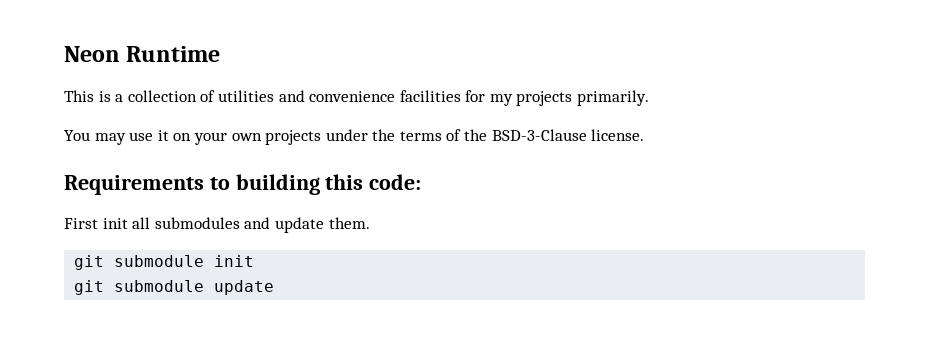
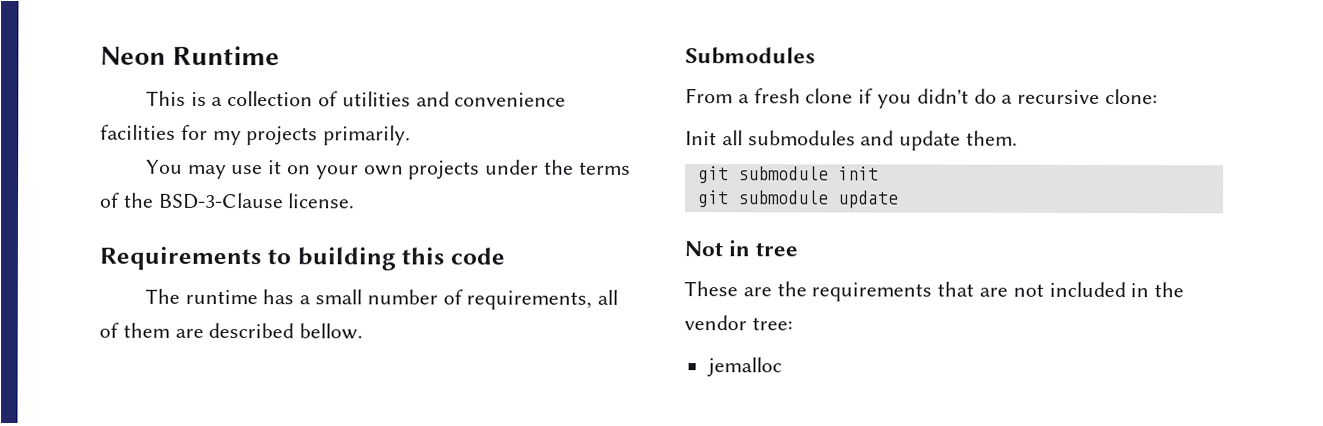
- Requirements to building this code:
- First init all submodules and update them.
+ Requirements to building this code
+ The runtime has a small number of requirements, all of them are described bellow.
+ Submodules
+ From a fresh clone if you didn't do a recursive clone:
+ Init all submodules and update them.
+ Not in tree
+ These are the requirements that are not included in the vendor tree:
+ jemalloc

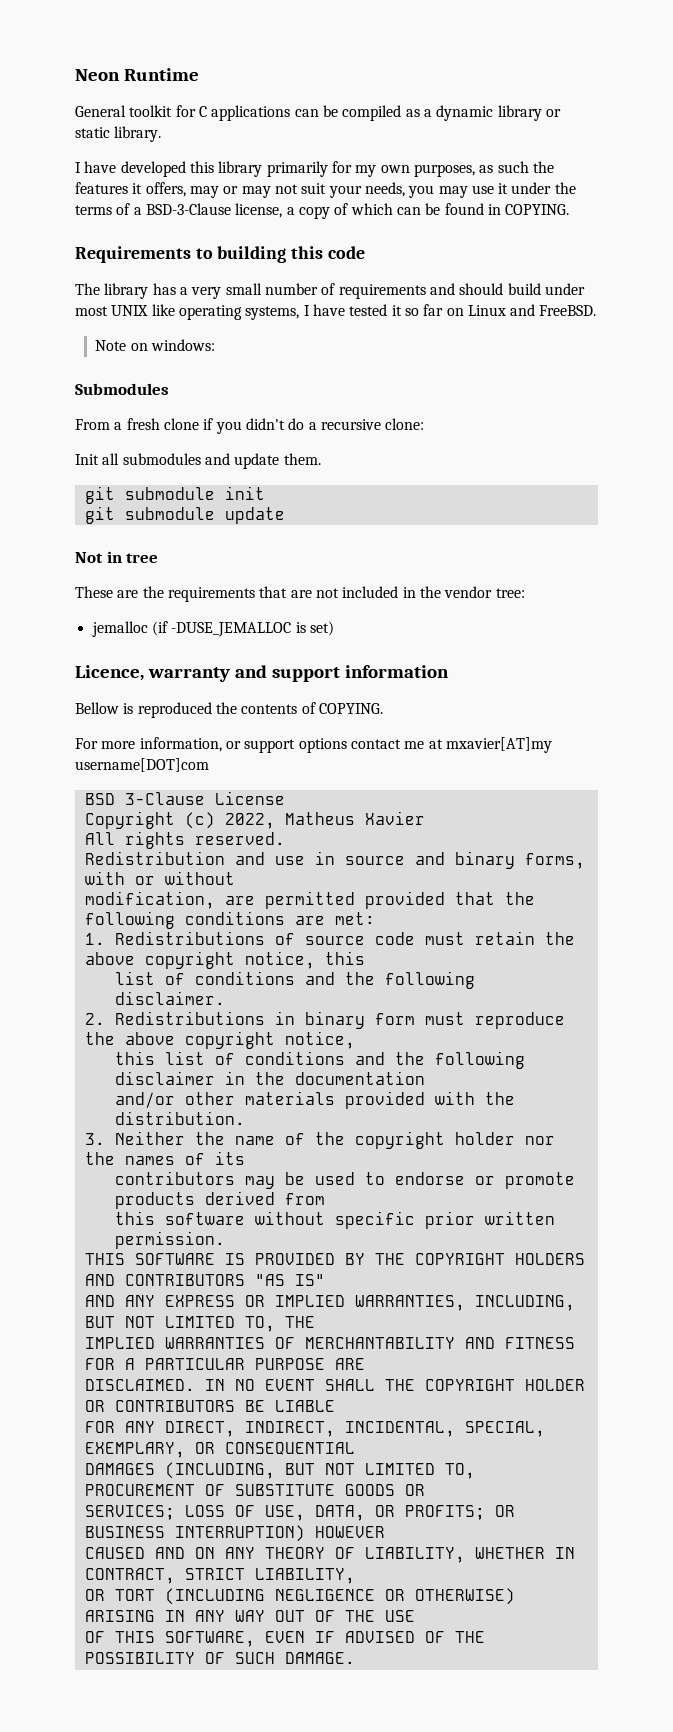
- This is a collection of utilities and convenience facilities for my projects primarily.
- You may use it on your own projects under the terms of the BSD-3-Clause license.
+ General toolkit for C applications can be compiled as a dynamic library or static library.
+ I have developed this library primarily for my own purposes, as such the features it offers, may or may not suit your needs, you may use it under the terms of a BSD-3-Clause license, a copy of which can be found in COPYING.
- The runtime has a small number of requirements, all of them are described bellow.
+ The library has a very small number of requirements and should build under most UNIX like operating systems, I have tested it so far on Linux and FreeBSD.
+ Note on windows:
- jemalloc
+ jemalloc (if -DUSE_JEMALLOC is set)
+ Licence, warranty and support information
+ Bellow is reproduced the contents of COPYING.
+ For more information, or support options contact me at mxavier[AT]my username[DOT]com
+ BSD 3-Clause License
+ Copyright (c) 2022, Matheus Xavier
+ All rights reserved.
+ Redistribution and use in source and binary forms, with or without
+ modification, are permitted provided that the following conditions are met:
+ 1. Redistributions of source code must retain the above copyright notice, this
+ list of conditions and the following disclaimer.
+ 2. Redistributions in binary form must reproduce the above copyright notice,
+ this list of conditions and the following disclaimer in the documentation
+ and/or other materials provided with the distribution.
+ 3. Neither the name of the copyright holder nor the names of its
+ contributors may be used to endorse or promote products derived from
+ this software without specific prior written permission.
+ THIS SOFTWARE IS PROVIDED BY THE COPYRIGHT HOLDERS AND CONTRIBUTORS "AS IS"
+ AND ANY EXPRESS OR IMPLIED WARRANTIES, INCLUDING, BUT NOT LIMITED TO, THE
+ IMPLIED WARRANTIES OF MERCHANTABILITY AND FITNESS FOR A PARTICULAR PURPOSE ARE
+ DISCLAIMED. IN NO EVENT SHALL THE COPYRIGHT HOLDER OR CONTRIBUTORS BE LIABLE
+ FOR ANY DIRECT, INDIRECT, INCIDENTAL, SPECIAL, EXEMPLARY, OR CONSEQUENTIAL
+ DAMAGES (INCLUDING, BUT NOT LIMITED TO, PROCUREMENT OF SUBSTITUTE GOODS OR
+ SERVICES; LOSS OF USE, DATA, OR PROFITS; OR BUSINESS INTERRUPTION) HOWEVER
+ CAUSED AND ON ANY THEORY OF LIABILITY, WHETHER IN CONTRACT, STRICT LIABILITY,
+ OR TORT (INCLUDING NEGLIGENCE OR OTHERWISE) ARISING IN ANY WAY OUT OF THE USE
+ OF THIS SOFTWARE, EVEN IF ADVISED OF THE POSSIBILITY OF SUCH DAMAGE.

